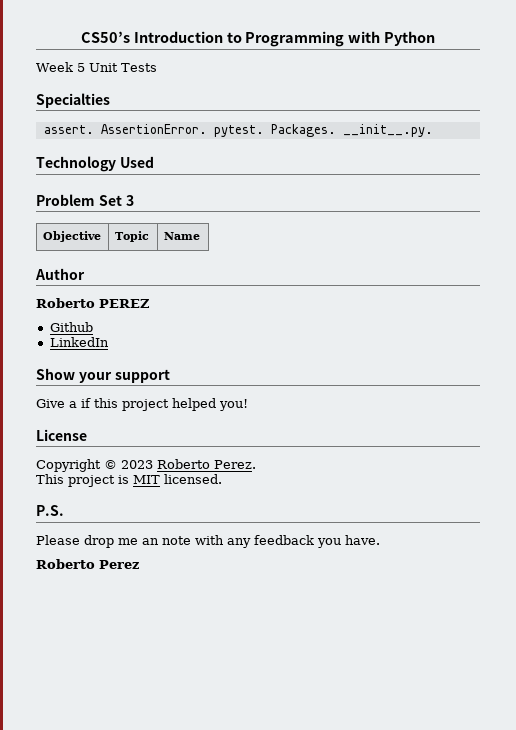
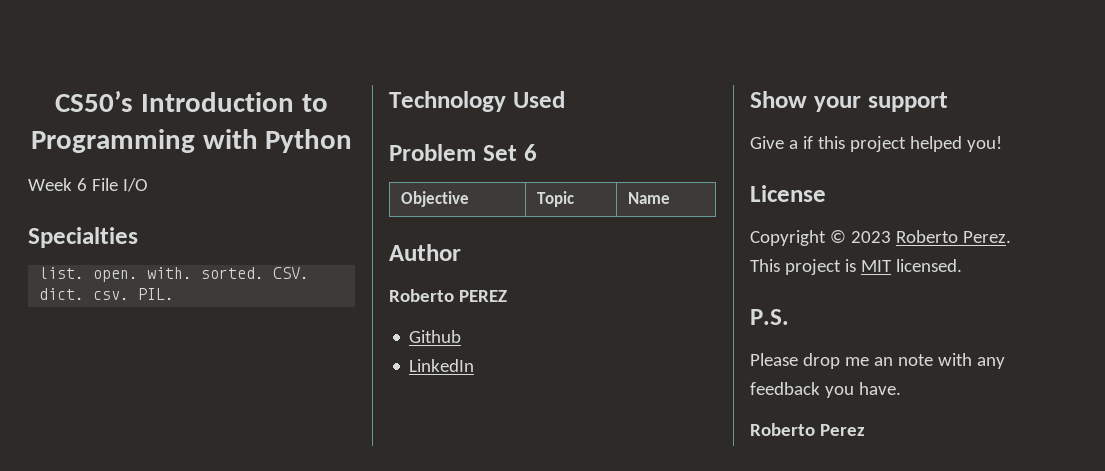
- Week 5 Unit Tests
+ Week 6 File I/O
  Specialties
- assert. AssertionError. pytest. Packages. __init__.py.
+ list. open. with. sorted. CSV. dict. csv. PIL.
- Problem Set 3
+ Problem Set 6

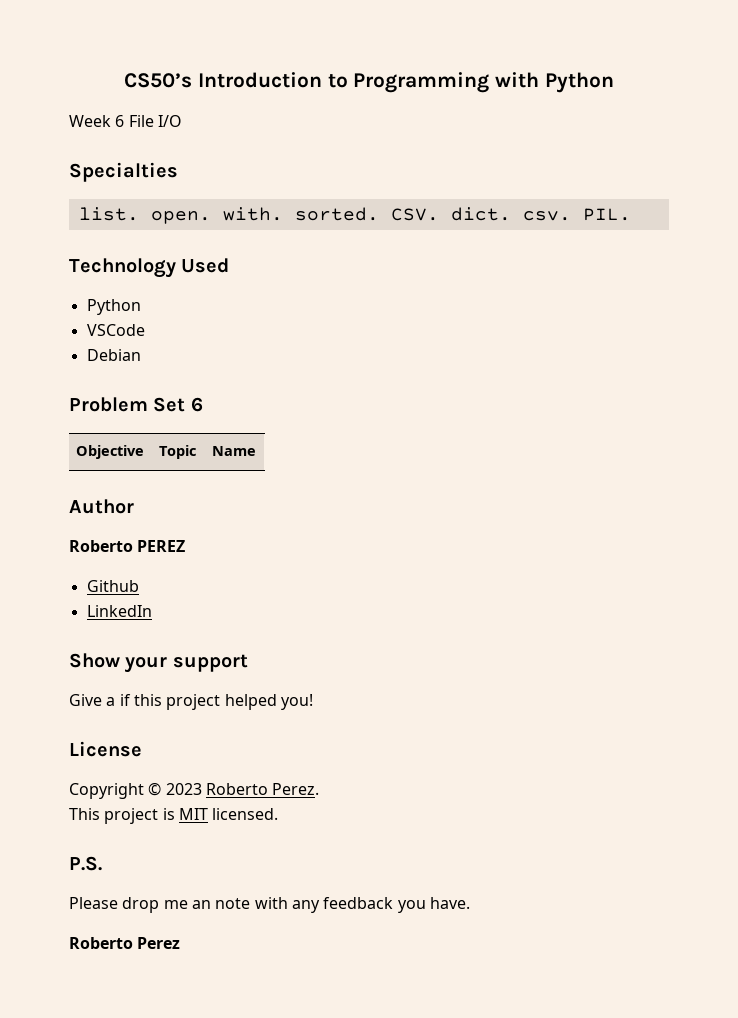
  Technology Used
+ Python
+ VSCode
+ Debian

